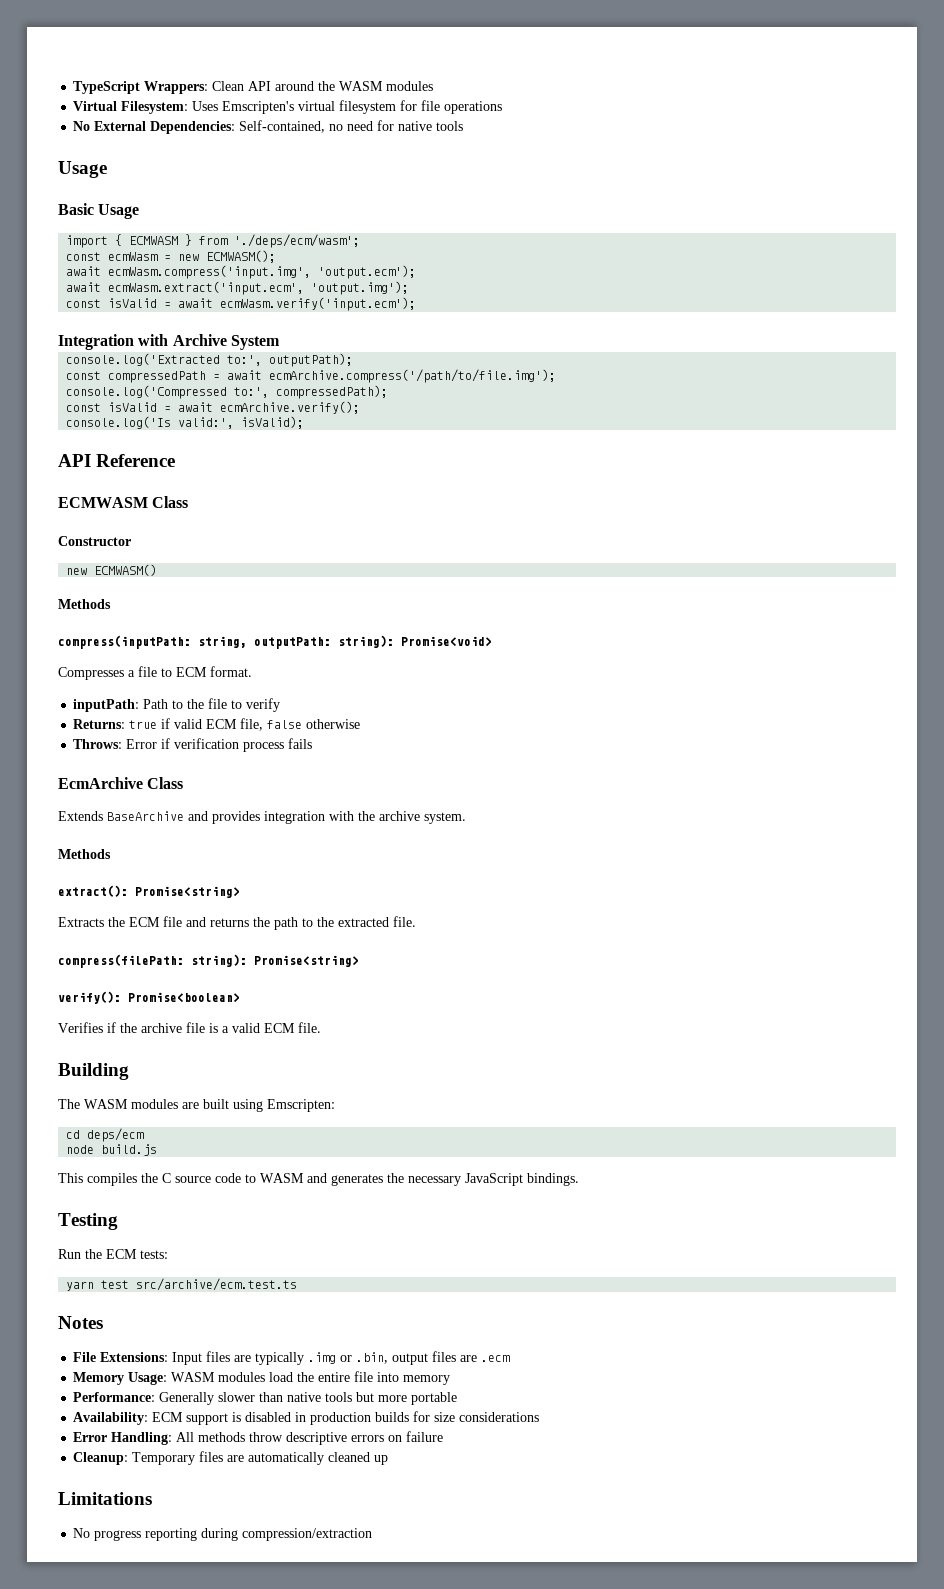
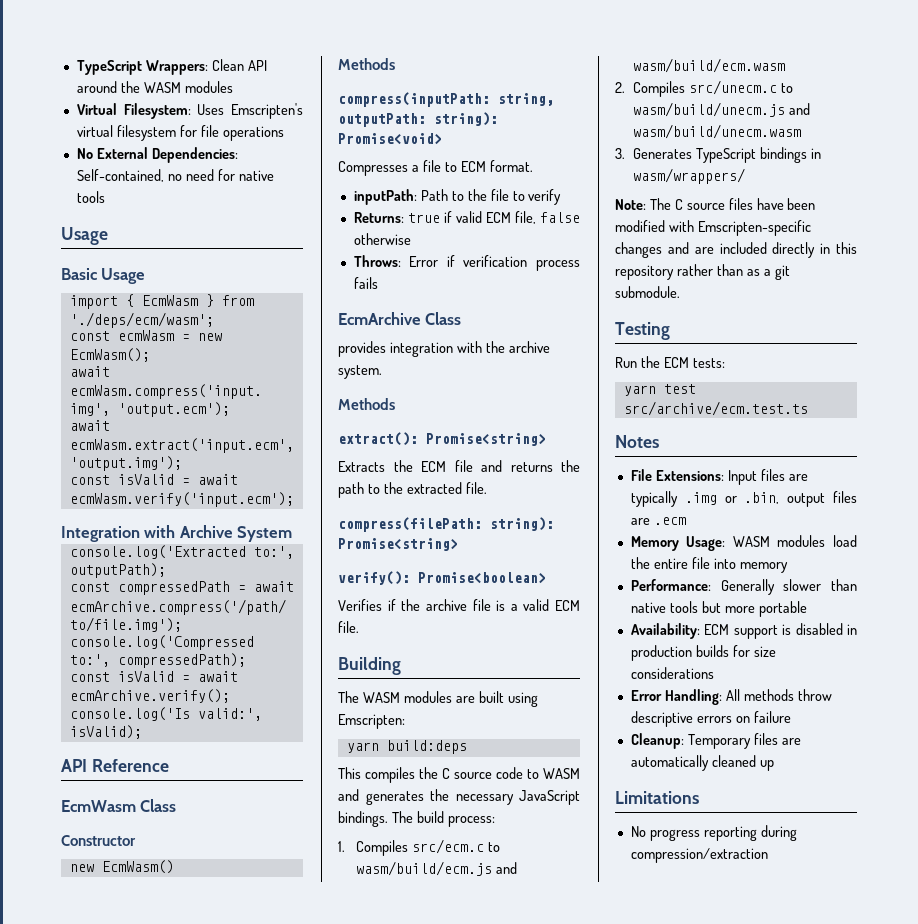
- import { ECMWASM } from './deps/ecm/wasm';
+ import { EcmWasm } from './deps/ecm/wasm';
- const ecmWasm = new ECMWASM();
+ const ecmWasm = new EcmWasm();
- ECMWASM Class
+ EcmWasm Class
- new ECMWASM()
+ new EcmWasm()
- Extends BaseArchive and provides integration with the archive system.
+ provides integration with the archive system.
- cd deps/ecm
- node build.js
+ yarn build:deps
+ The build process:
+ 1. Compiles src/ecm.c to wasm/build/ecm.js and wasm/build/ecm.wasm
+ 2. Compiles src/unecm.c to wasm/build/unecm.js and wasm/build/unecm.wasm
+ 3. Generates TypeScript bindings in wasm/wrappers/
+ Note: The C source files have been modified with Emscripten-specific changes and are included directly in this repository rather than as a git submodule.

